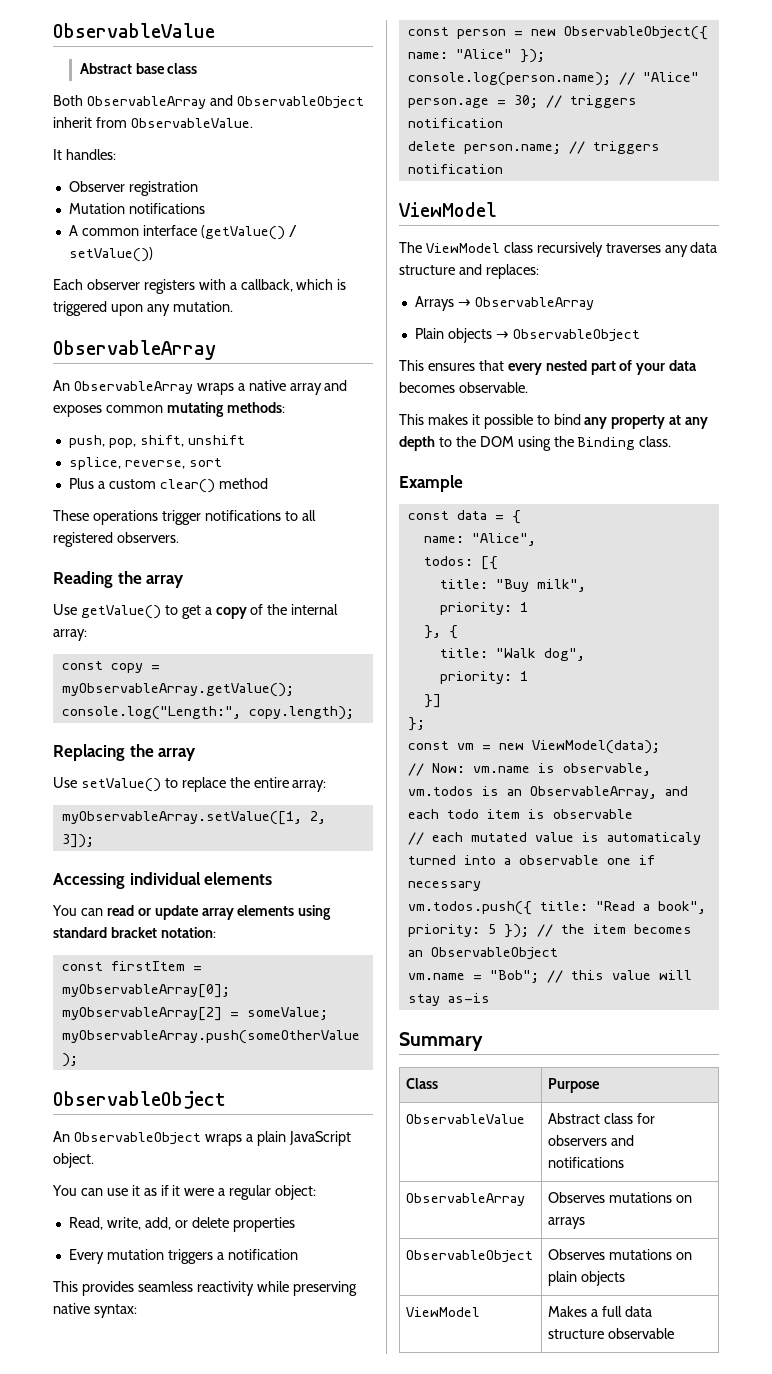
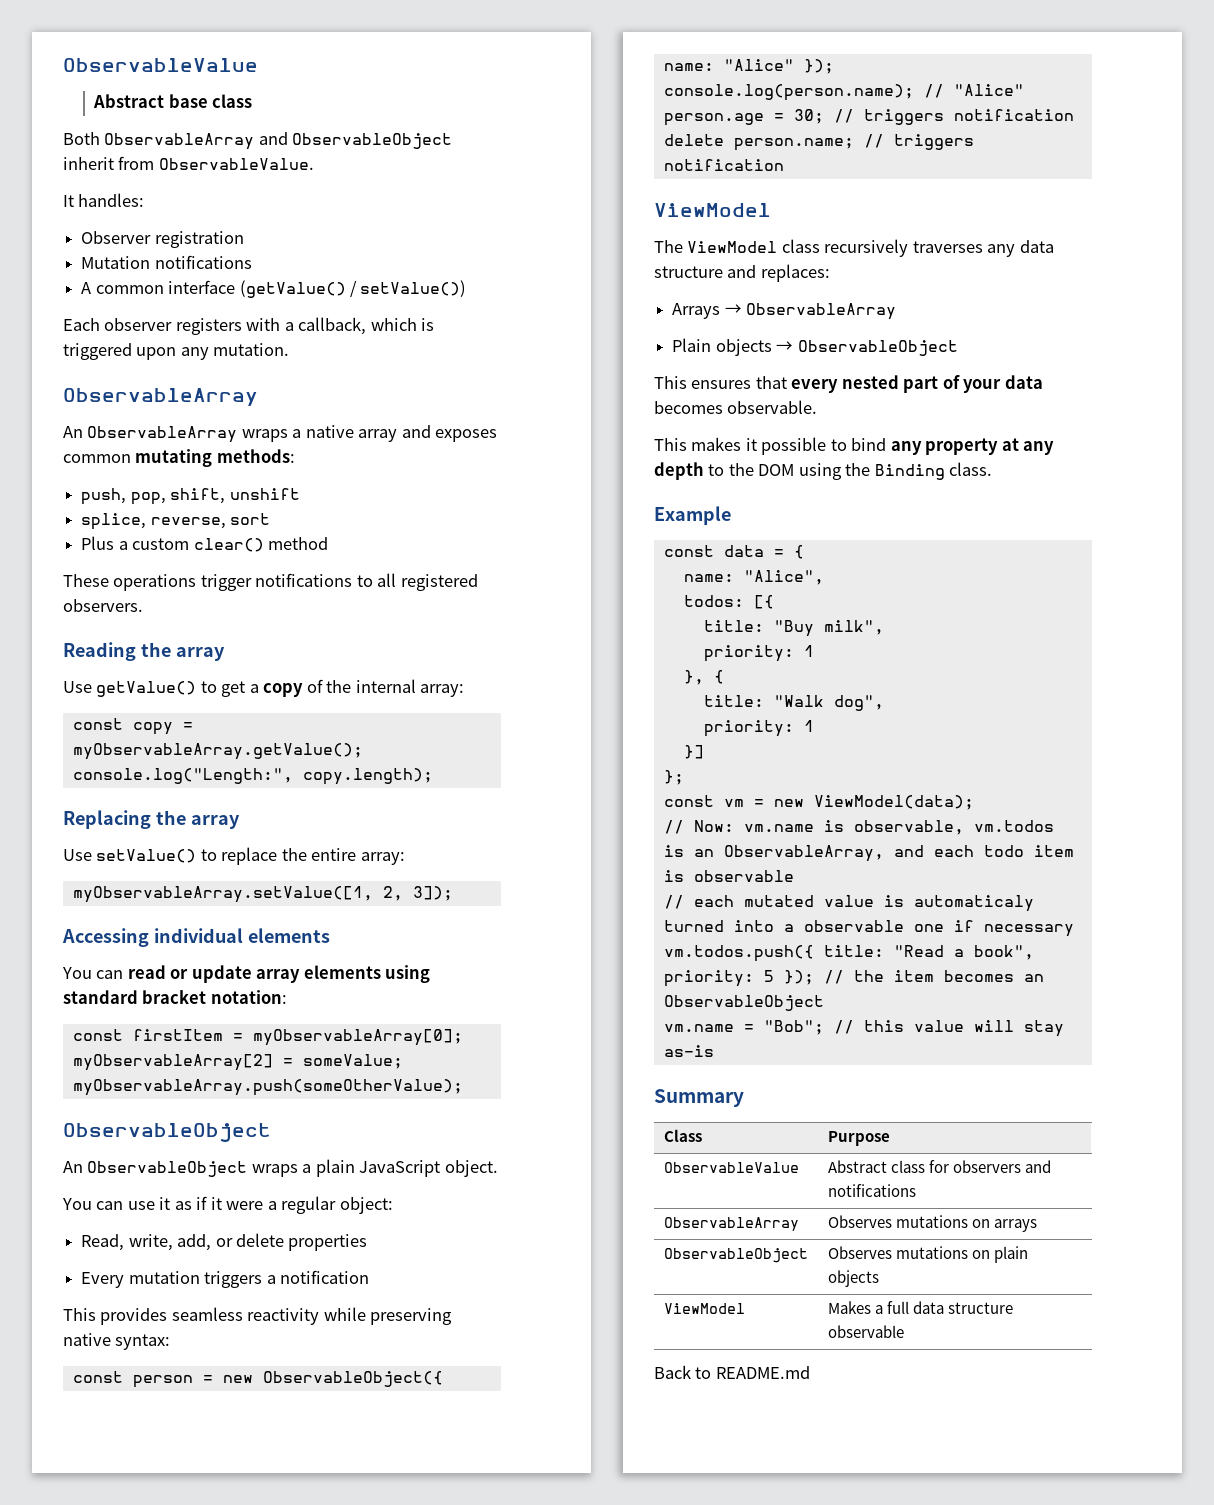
+ Back to README.md

